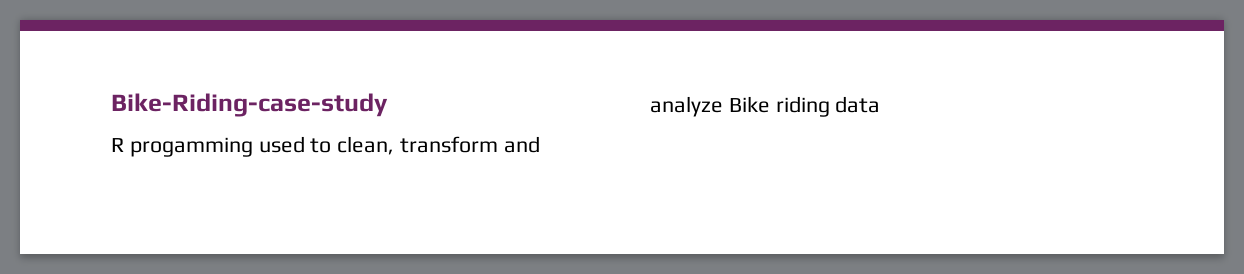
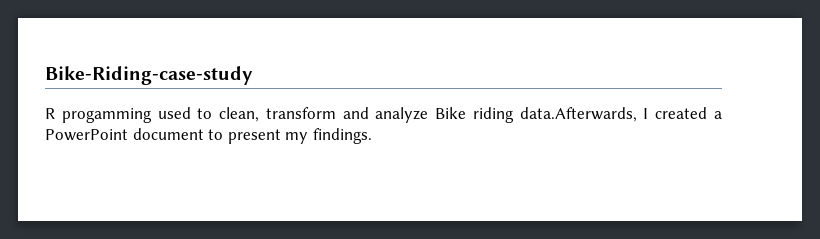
- R progamming used to clean, transform and analyze Bike riding data
+ R progamming used to clean, transform and analyze Bike riding data.Afterwards, I created a PowerPoint document to present my findings.

